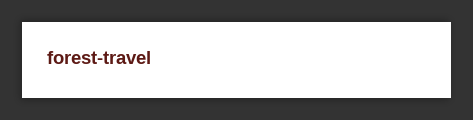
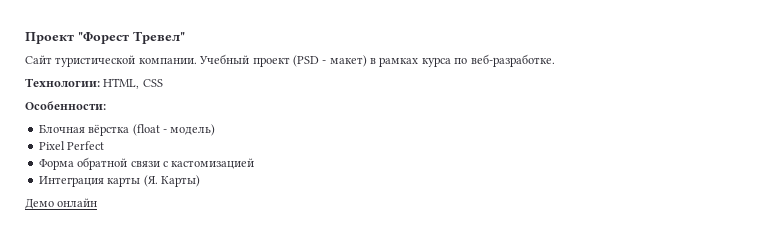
- forest-travel
+ Проект "Форест Тревел"
+ Сайт туристической компании. Учебный проект (PSD - макет) в рамках курса по веб-разработке.
+ Технологии: HTML, CSS
+ Особенности:
+ Блочная вёрстка (float - модель)
+ Pixel Perfect
+ Форма обратной связи с кастомизацией
+ Интеграция карты (Я. Карты)
+ Демо онлайн

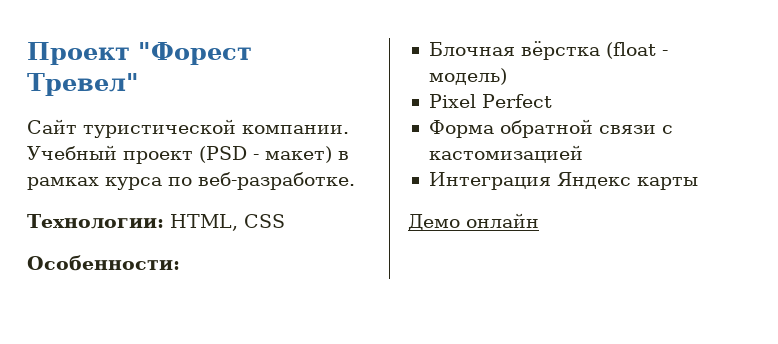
- Интеграция карты (Я. Карты)
+ Интеграция Яндекс карты

